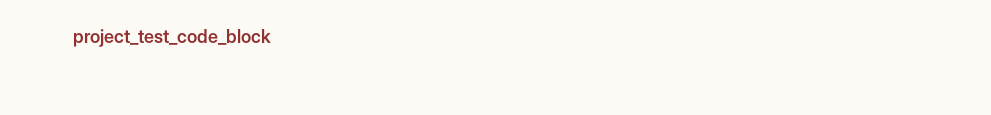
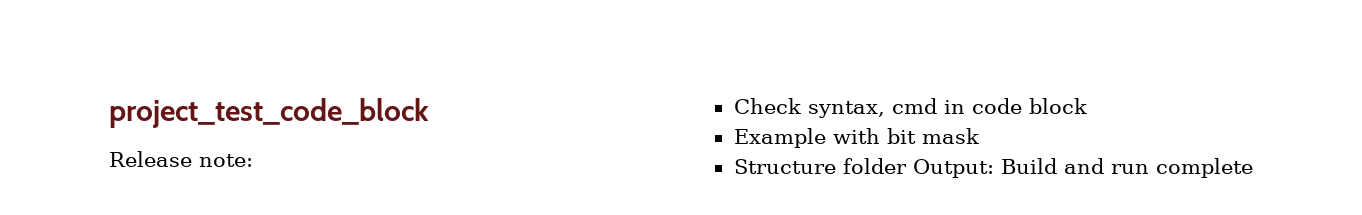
+ Release note:
+ Check syntax, cmd in code block
+ Example with bit mask
+ Structure folder Output: Build and run complete

